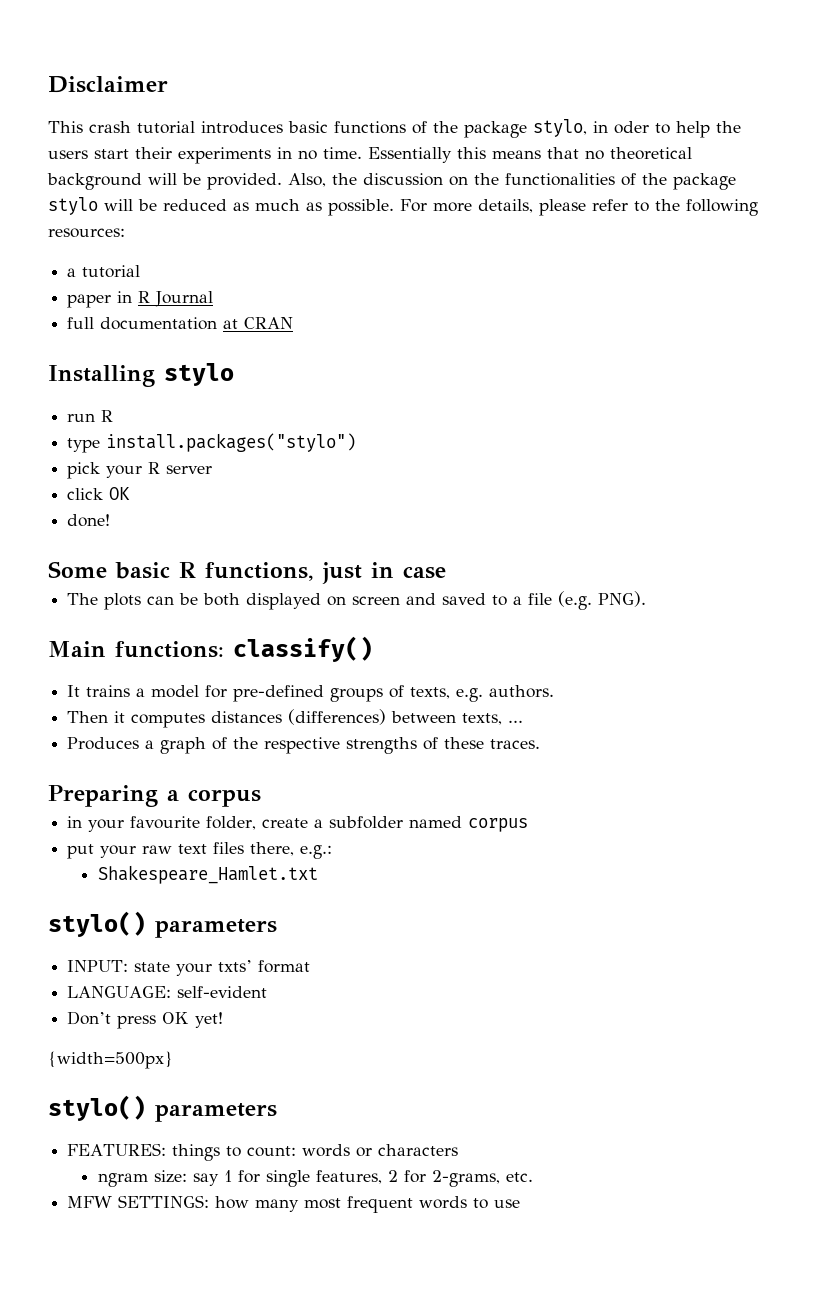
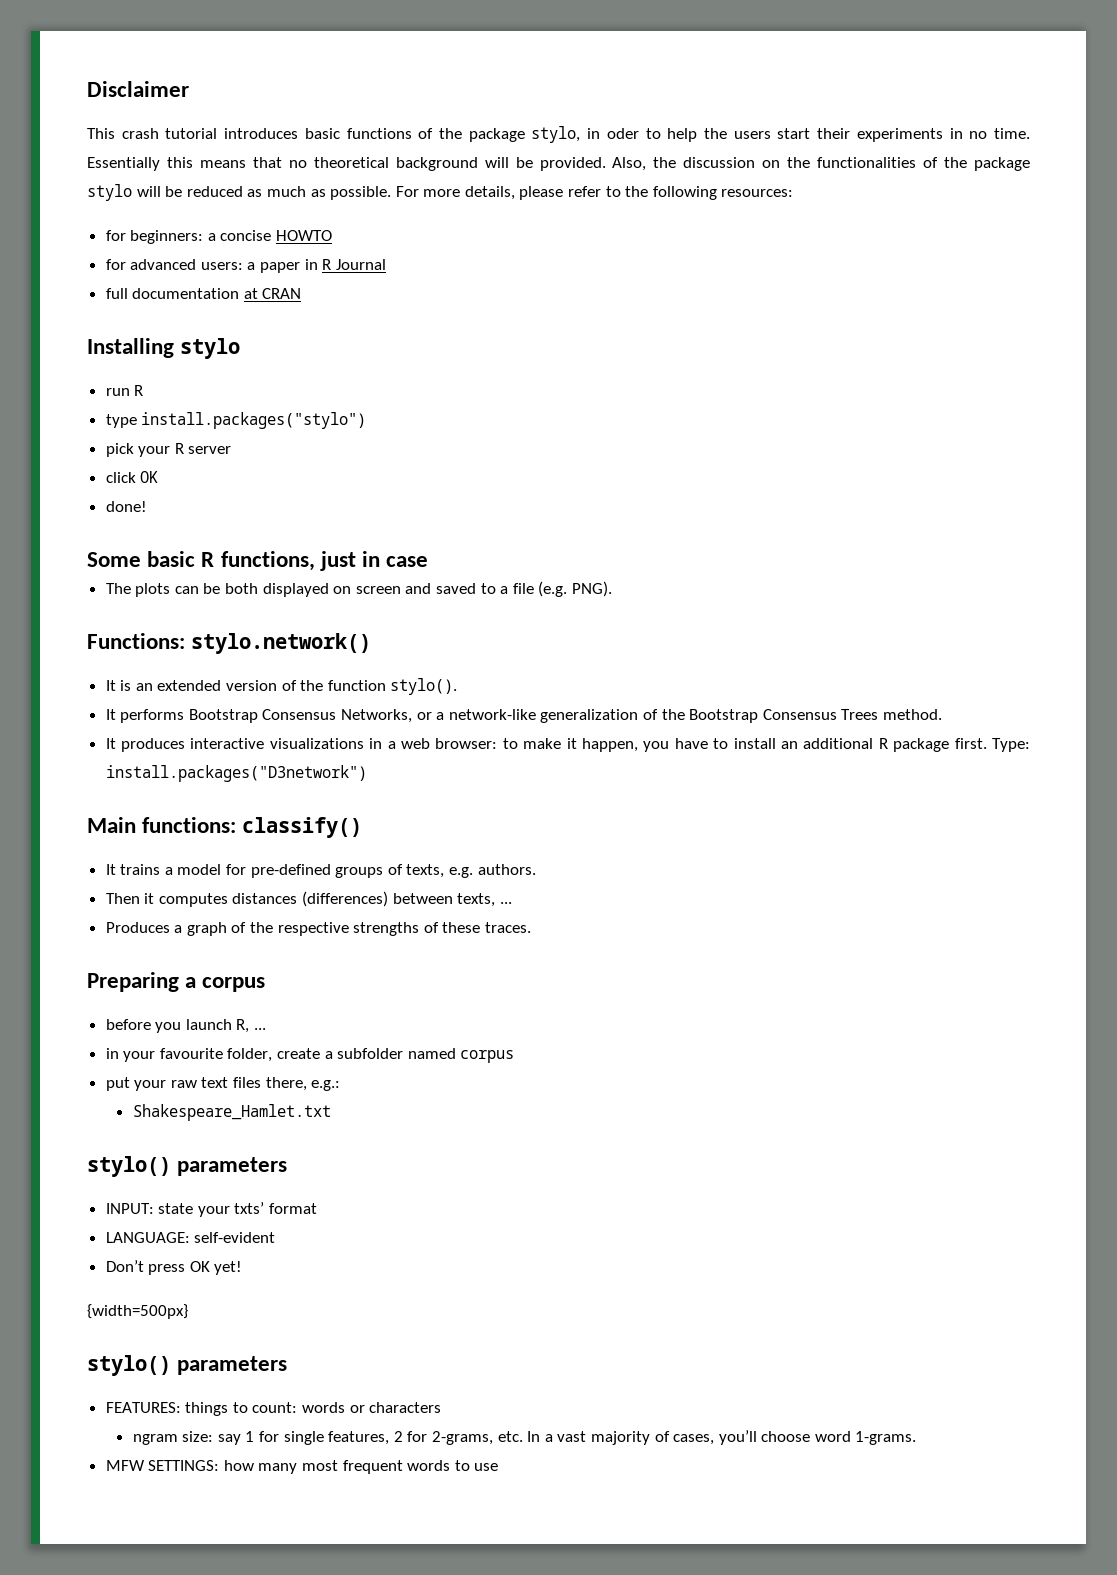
- a tutorial
- paper in R Journal
+ for beginners: a concise HOWTO
+ for advanced users: a paper in R Journal
+ Functions: stylo.network()
+ It is an extended version of the function stylo().
+ It performs Bootstrap Consensus Networks, or a network-like generalization of the Bootstrap Consensus Trees method.
+ It produces interactive visualizations in a web browser: to make it happen, you have to install an additional R package first. Type: install.packages("D3network")
+ before you launch R, ...
- ngram size: say 1 for single features, 2 for 2-grams, etc.
+ ngram size: say 1 for single features, 2 for 2-grams, etc. In a vast majority of cases, you’ll choose word 1-grams.

